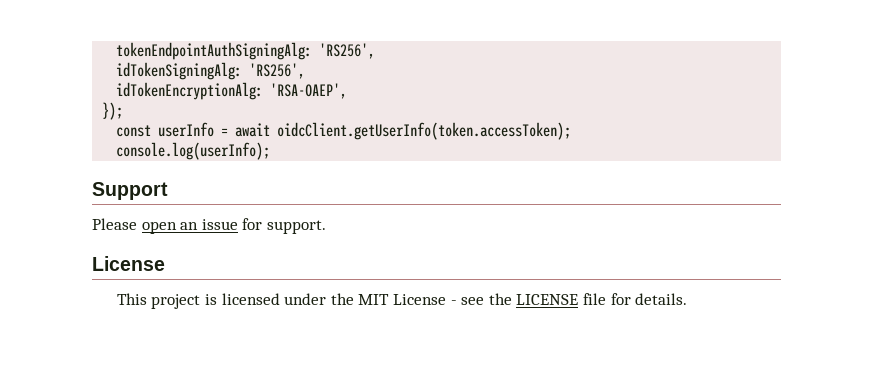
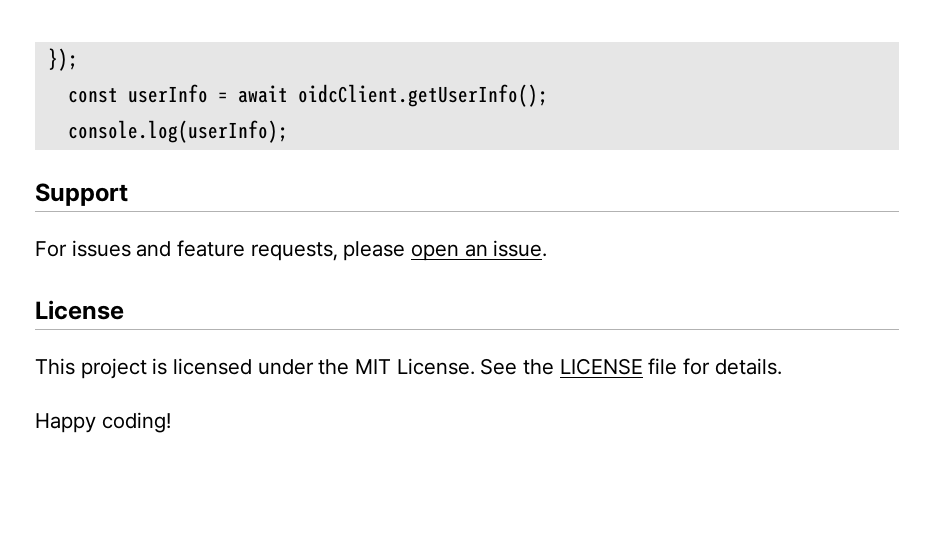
- tokenEndpointAuthSigningAlg: 'RS256',
- idTokenSigningAlg: 'RS256',
- idTokenEncryptionAlg: 'RSA-OAEP',
- const userInfo = await oidcClient.getUserInfo(token.accessToken);
+ const userInfo = await oidcClient.getUserInfo();
- Please open an issue for support.
+ For issues and feature requests, please open an issue.
- This project is licensed under the MIT License - see the LICENSE file for details.
+ This project is licensed under the MIT License. See the LICENSE file for details.
+ Happy coding!

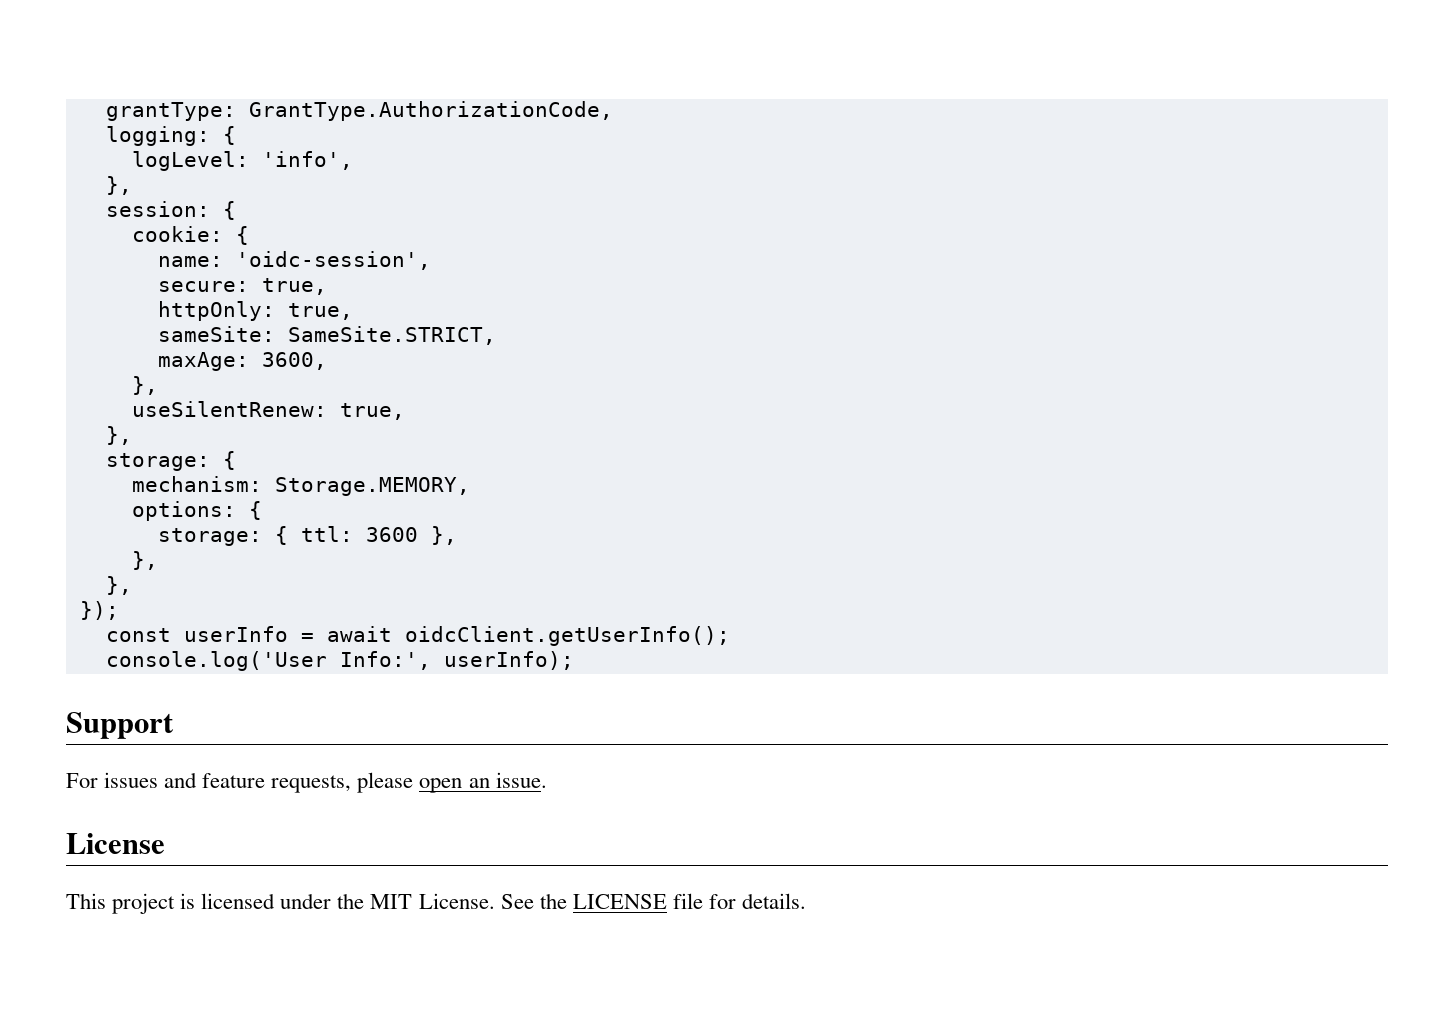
+ grantType: GrantType.AuthorizationCode,
+ logging: {
+ logLevel: 'info',
+ },
+ session: {
+ cookie: {
+ name: 'oidc-session',
+ secure: true,
+ httpOnly: true,
+ sameSite: SameSite.STRICT,
+ maxAge: 3600,
+ },
+ useSilentRenew: true,
+ },
+ storage: {
+ mechanism: Storage.MEMORY,
+ options: {
+ storage: { ttl: 3600 },
+ },
+ },
- console.log(userInfo);
+ console.log('User Info:', userInfo);
- Happy coding!

